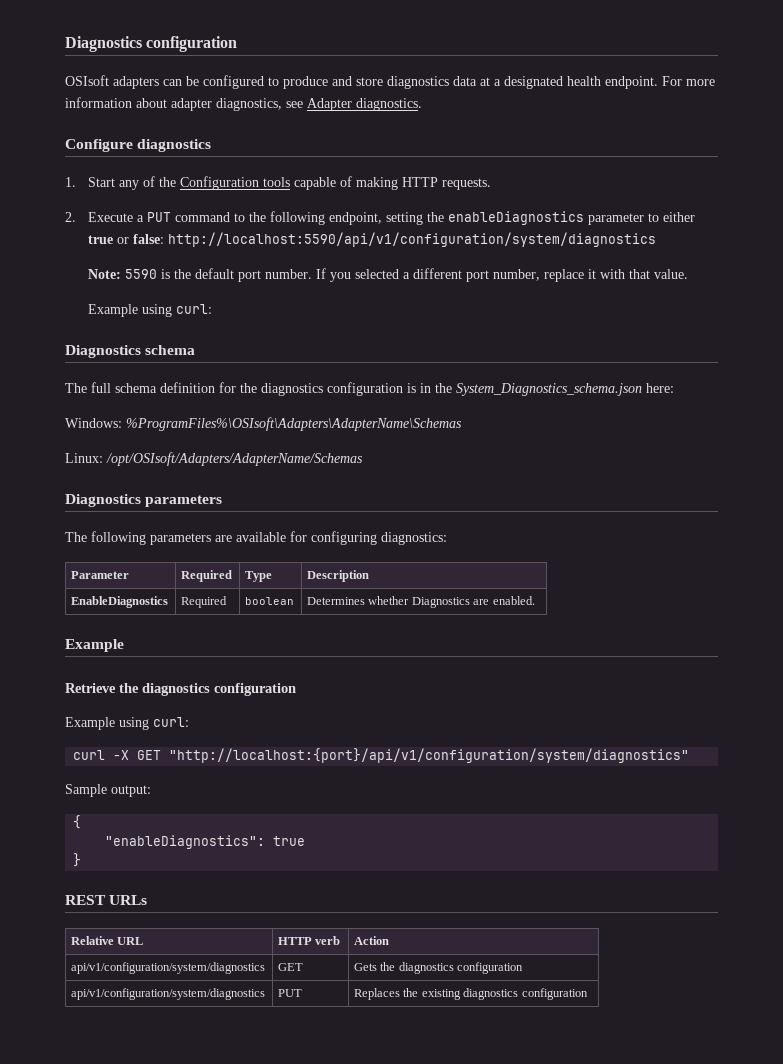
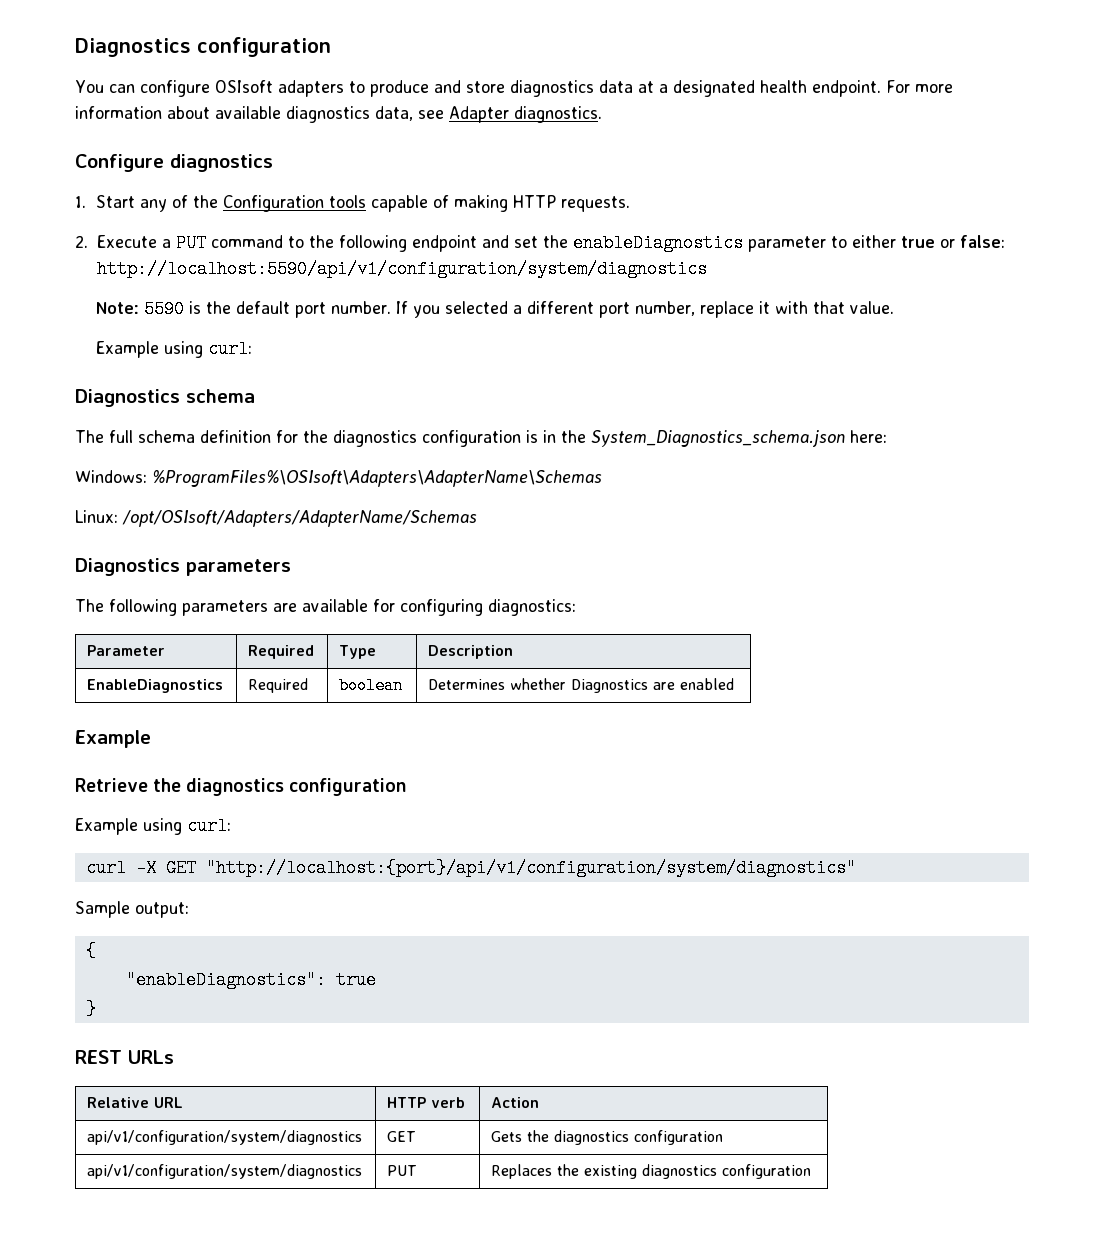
- OSIsoft adapters can be configured to produce and store diagnostics data at a designated health endpoint.
+ You can configure OSIsoft adapters to produce and store diagnostics data at a designated health endpoint.
- For more information about adapter diagnostics, see Adapter diagnostics.
+ For more information about available diagnostics data, see Adapter diagnostics.
- 2. Execute a PUT command to the following endpoint, setting the enableDiagnostics parameter to either true or false: http://localhost:5590/api/v1/configuration/system/diagnostics
+ 2. Execute a PUT command to the following endpoint and set the enableDiagnostics parameter to either true or false: http://localhost:5590/api/v1/configuration/system/diagnostics
- EnableDiagnostics | Required | boolean | Determines whether Diagnostics are enabled.
+ EnableDiagnostics | Required | boolean | Determines whether Diagnostics are enabled

